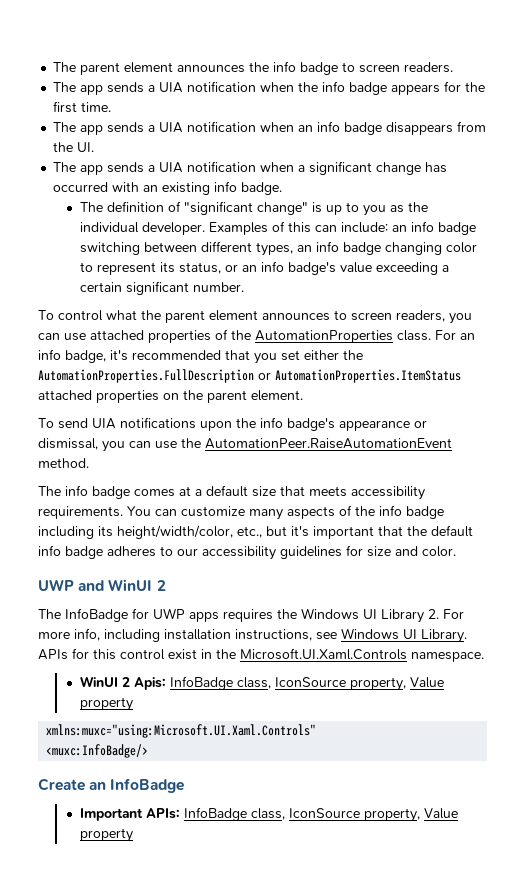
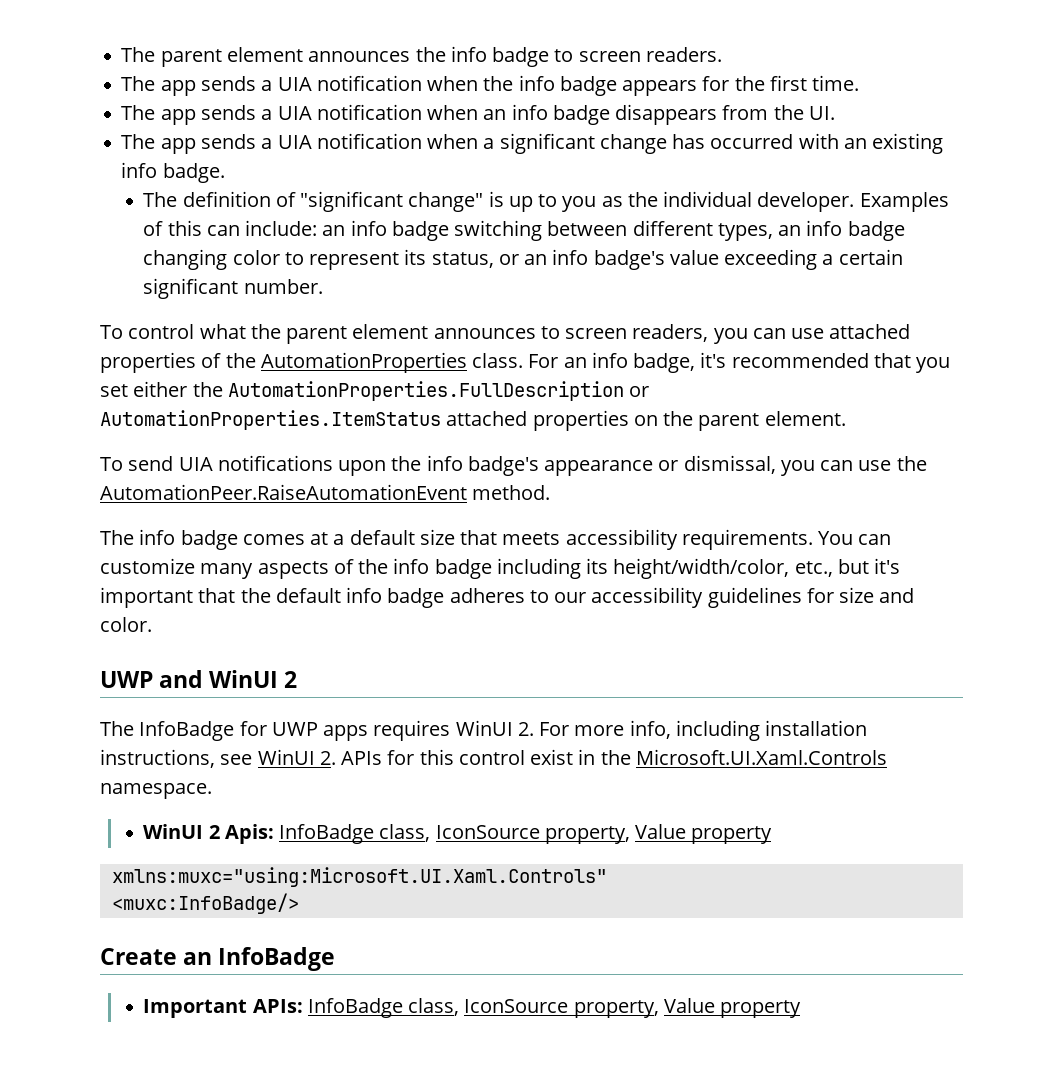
- The InfoBadge for UWP apps requires the Windows UI Library 2. For more info, including installation instructions, see Windows UI Library. APIs for this control exist in the Microsoft.UI.Xaml.Controls namespace.
+ The InfoBadge for UWP apps requires WinUI 2. For more info, including installation instructions, see WinUI 2. APIs for this control exist in the Microsoft.UI.Xaml.Controls namespace.

